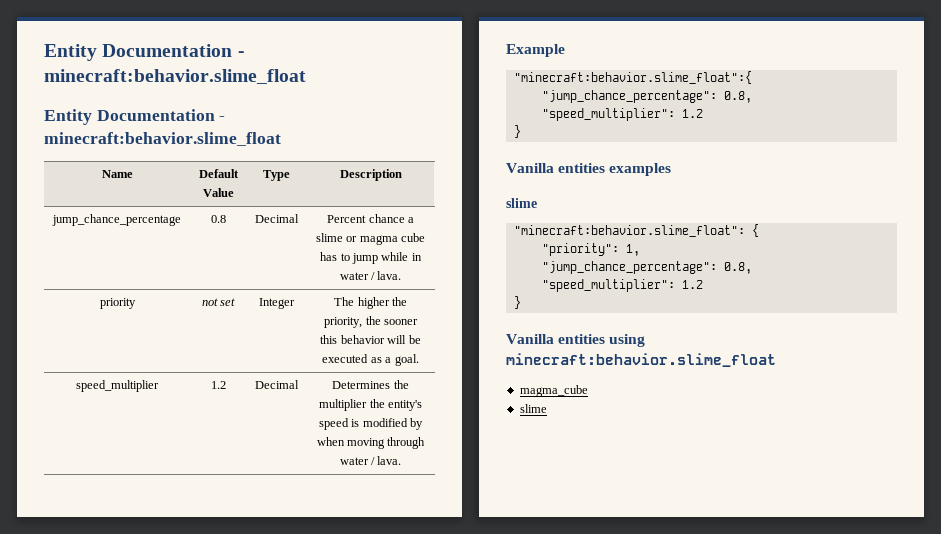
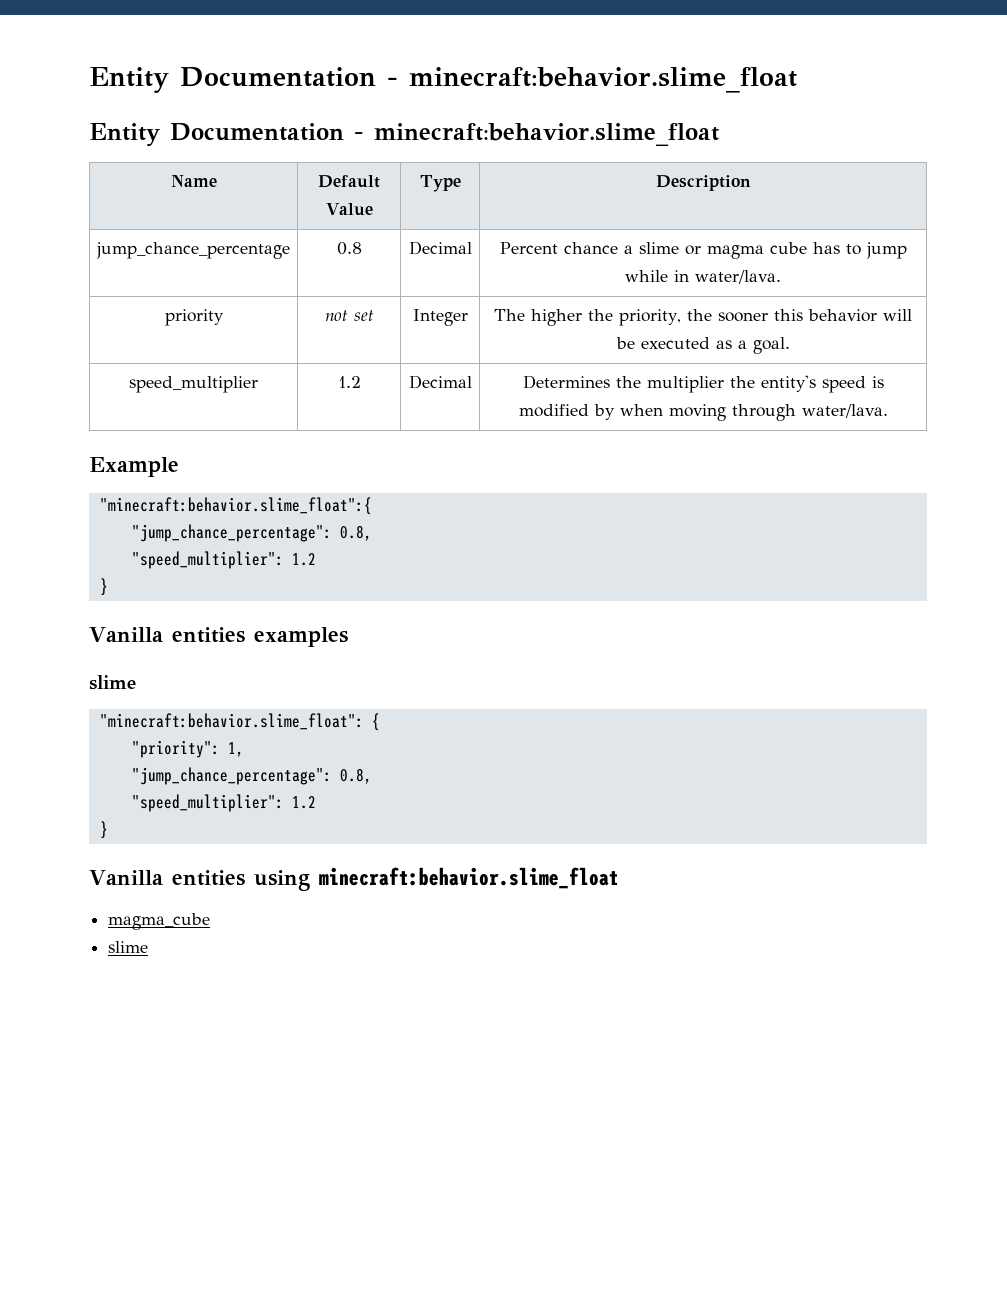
- jump_chance_percentage | 0.8 | Decimal | Percent chance a slime or magma cube has to jump while in water / lava.
+ jump_chance_percentage | 0.8 | Decimal | Percent chance a slime or magma cube has to jump while in water/lava.
- speed_multiplier | 1.2 | Decimal | Determines the multiplier the entity's speed is modified by when moving through water / lava.
+ speed_multiplier | 1.2 | Decimal | Determines the multiplier the entity's speed is modified by when moving through water/lava.

